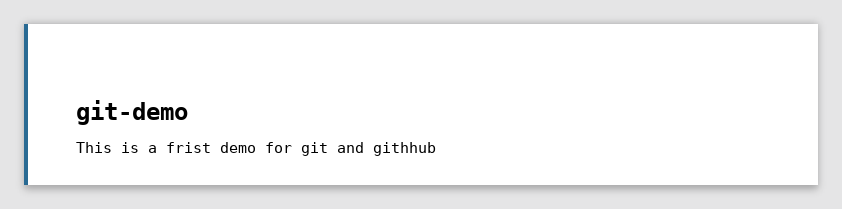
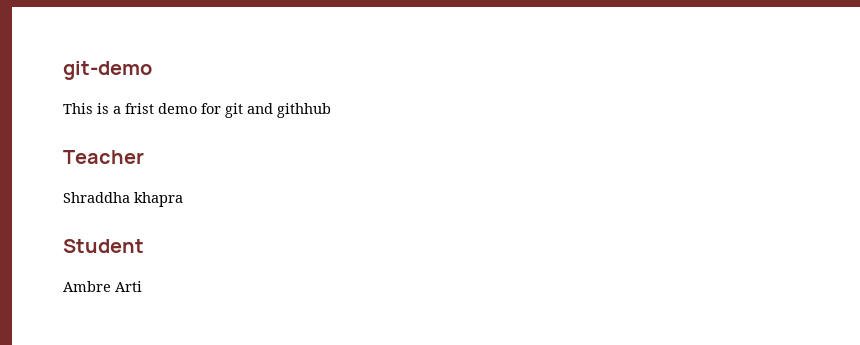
+ Teacher
+ Shraddha khapra
+ Student
+ Ambre Arti

